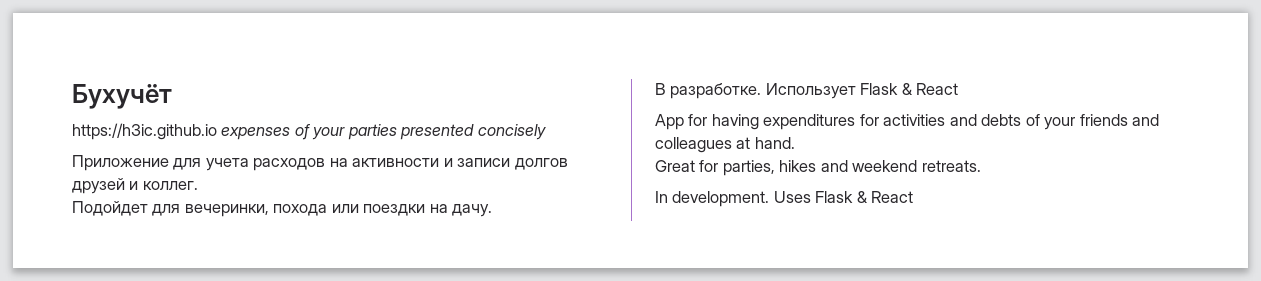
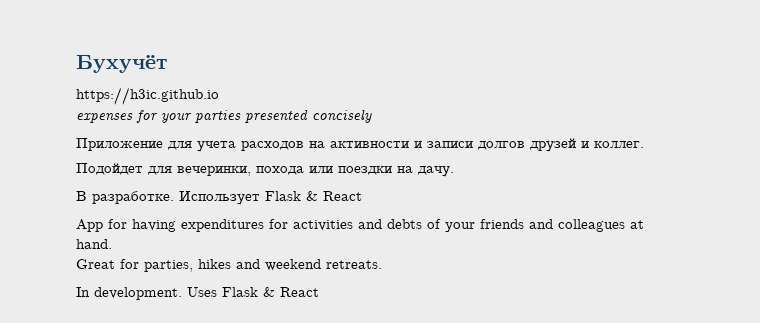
- https://h3ic.github.io expenses of your parties presented concisely
+ https://h3ic.github.io
+ expenses for your parties presented concisely

